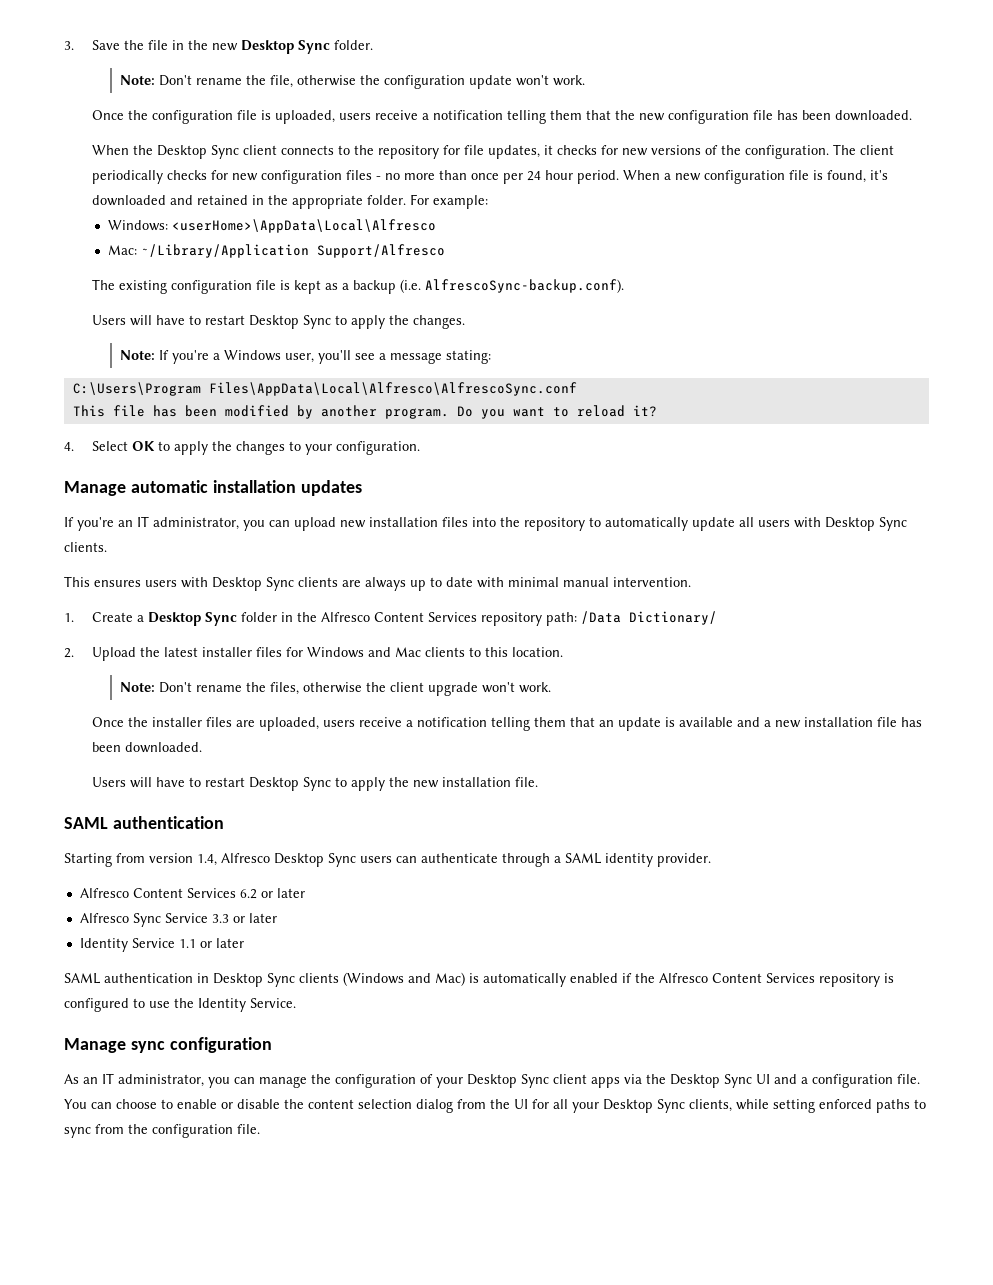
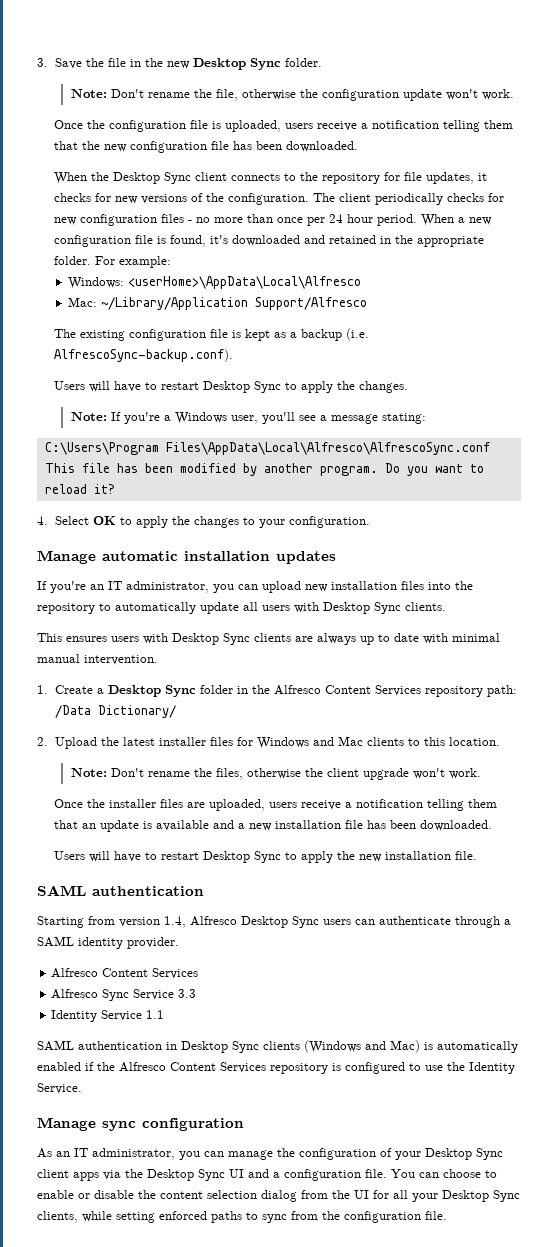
  Starting from version 1.4, Alfresco Desktop Sync users can authenticate through a SAML identity provider.
- Alfresco Content Services 6.2 or later
+ Alfresco Content Services
- Alfresco Sync Service 3.3 or later
+ Alfresco Sync Service 3.3
- Identity Service 1.1 or later
+ Identity Service 1.1

